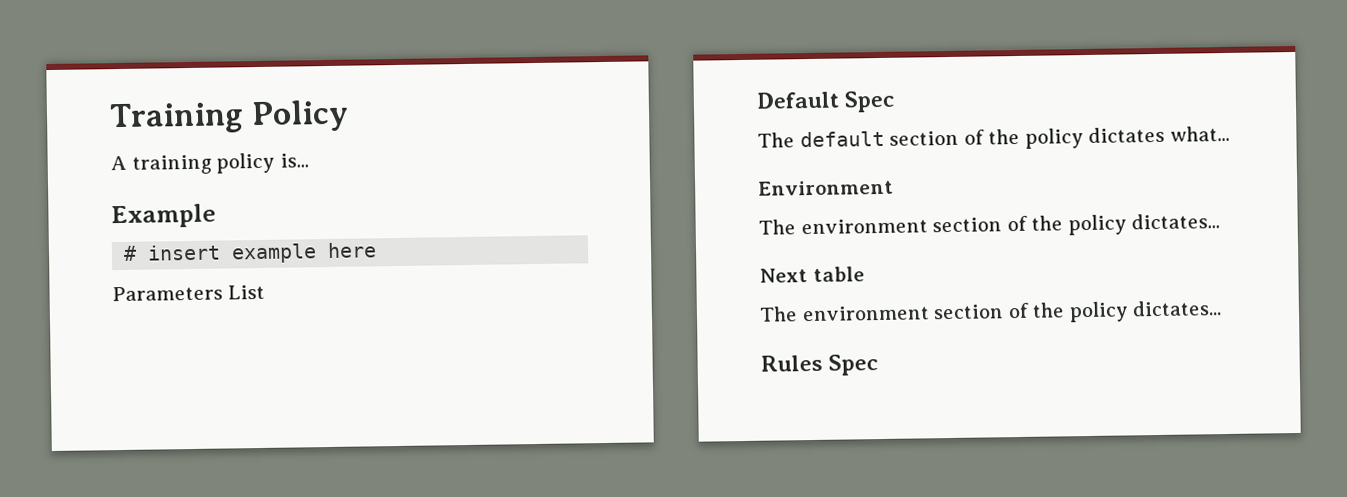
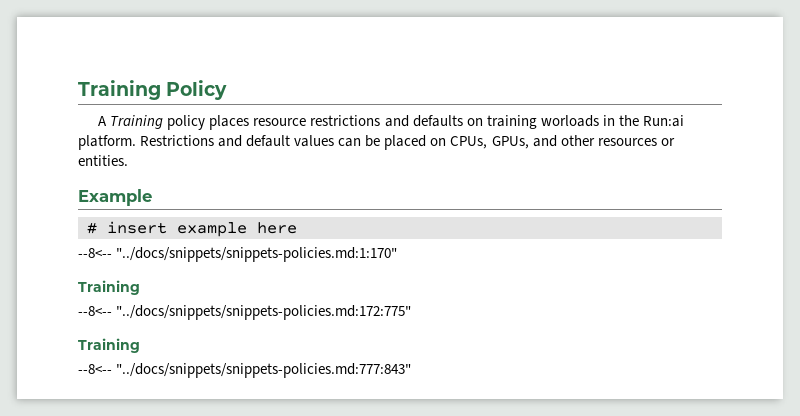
- A training policy is...
+ A Training policy places resource restrictions and defaults on training worloads in the Run:ai platform. Restrictions and default values can be placed on CPUs, GPUs, and other resources or entities.
- Parameters List
- Default Spec
- The default section of the policy dictates what...
- Environment
- The environment section of the policy dictates...
- Next table
- The environment section of the policy dictates...
- Rules Spec
+ --8<-- "../docs/snippets/snippets-policies.md:1:170"
+ Training
+ --8<-- "../docs/snippets/snippets-policies.md:172:775"
+ Training
+ --8<-- "../docs/snippets/snippets-policies.md:777:843"

